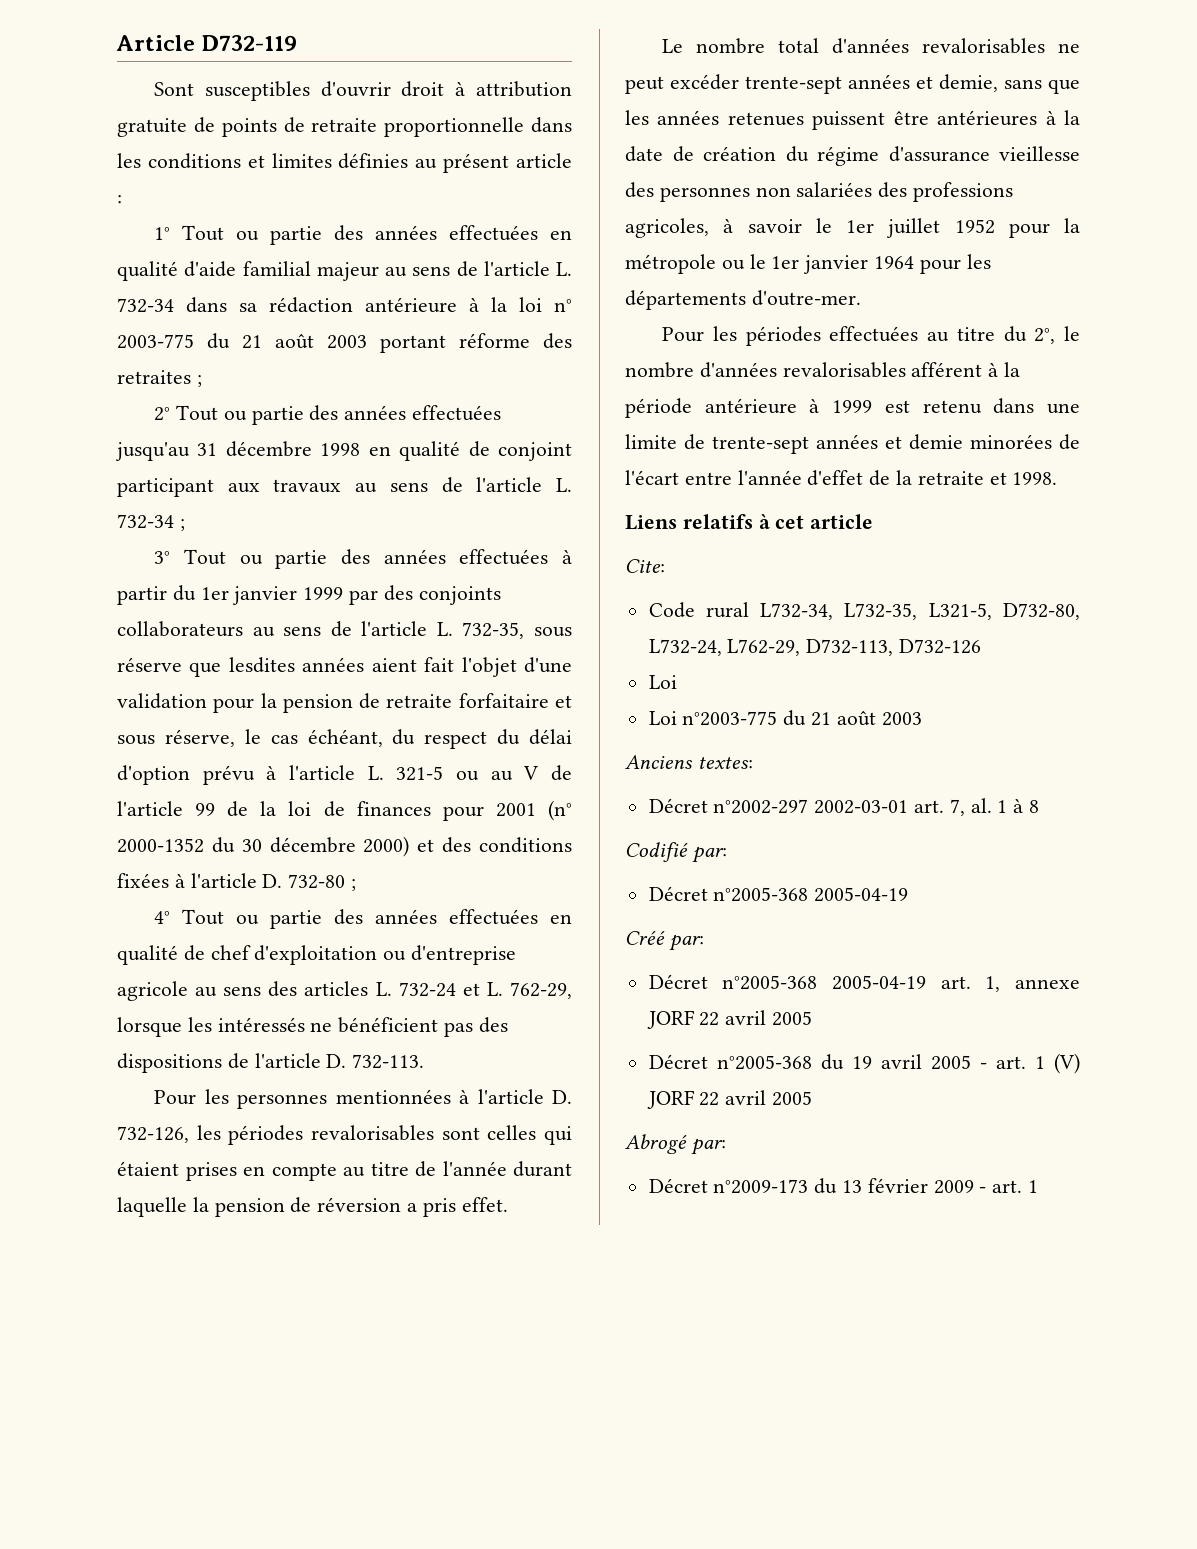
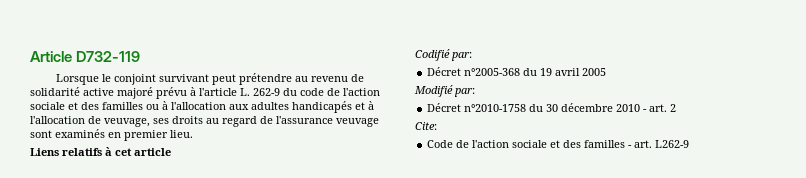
- Sont susceptibles d'ouvrir droit à attribution gratuite de points de retraite proportionnelle dans les conditions et limites définies au présent article :
- 1° Tout ou partie des années effectuées en qualité d'aide familial majeur au sens de l'article L. 732-34 dans sa rédaction antérieure à la loi n° 2003-775 du 21 août 2003 portant réforme des retraites ;
- 2° Tout ou partie des années effectuées jusqu'au 31 décembre 1998 en qualité de conjoint participant aux travaux au sens de l'article L. 732-34 ;
- 3° Tout ou partie des années effectuées à partir du 1er janvier 1999 par des conjoints collaborateurs au sens de l'article L. 732-35, sous réserve que lesdites années aient fait l'objet d'une validation pour la pension de retraite forfaitaire et sous réserve, le cas échéant, du respect du délai d'option prévu à l'article L. 321-5 ou au V de l'article 99 de la loi de finances pour 2001 (n° 2000-1352 du 30 décembre 2000) et des conditions fixées à l'article D. 732-80 ;
- 4° Tout ou partie des années effectuées en qualité de chef d'exploitation ou d'entreprise agricole au sens des articles L. 732-24 et L. 762-29, lorsque les intéressés ne bénéficient pas des dispositions de l'article D. 732-113.
- Pour les personnes mentionnées à l'article D. 732-126, les périodes revalorisables sont celles qui étaient prises en compte au titre de l'année durant laquelle la pension de réversion a pris effet.
- Le nombre total d'années revalorisables ne peut excéder trente-sept années et demie, sans que les années retenues puissent être antérieures à la date de création du régime d'assurance vieillesse des personnes non salariées des professions agricoles, à savoir le 1er juillet 1952 pour la métropole ou le 1er janvier 1964 pour les départements d'outre-mer.
- Pour les périodes effectuées au titre du 2°, le nombre d'années revalorisables afférent à la période antérieure à 1999 est retenu dans une limite de trente-sept années et demie minorées de l'écart entre l'année d'effet de la retraite et 1998.
+ Lorsque le conjoint survivant peut prétendre au revenu de solidarité active majoré prévu à l'article L. 262-9 du code de l'action sociale et des familles ou à l'allocation aux adultes handicapés et à l'allocation de veuvage, ses droits au regard de l'assurance veuvage sont examinés en premier lieu.
- Cite:
- Code rural L732-34, L732-35, L321-5, D732-80, L732-24, L762-29, D732-113, D732-126
- Loi
- Loi n°2003-775 du 21 août 2003
- Anciens textes:
- Décret n°2002-297 2002-03-01 art. 7, al. 1 à 8
  Codifié par:
- Décret n°2005-368 2005-04-19
- Créé par:
- Décret n°2005-368 2005-04-19 art. 1, annexe JORF 22 avril 2005
- Décret n°2005-368 du 19 avril 2005 - art. 1 (V) JORF 22 avril 2005
- Abrogé par:
- Décret n°2009-173 du 13 février 2009 - art. 1
+ Décret n°2005-368 du 19 avril 2005
+ Modifié par:
+ Décret n°2010-1758 du 30 décembre 2010 - art. 2
+ Cite:
+ Code de l'action sociale et des familles - art. L262-9

